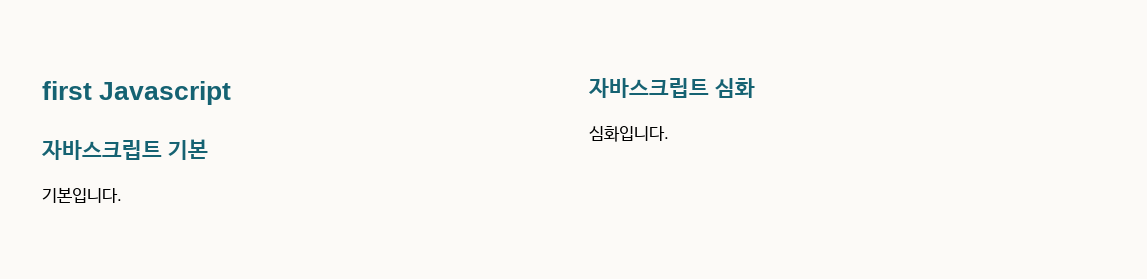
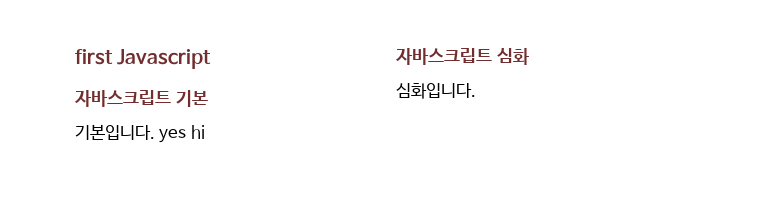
- 기본입니다.
+ 기본입니다. yes hi

